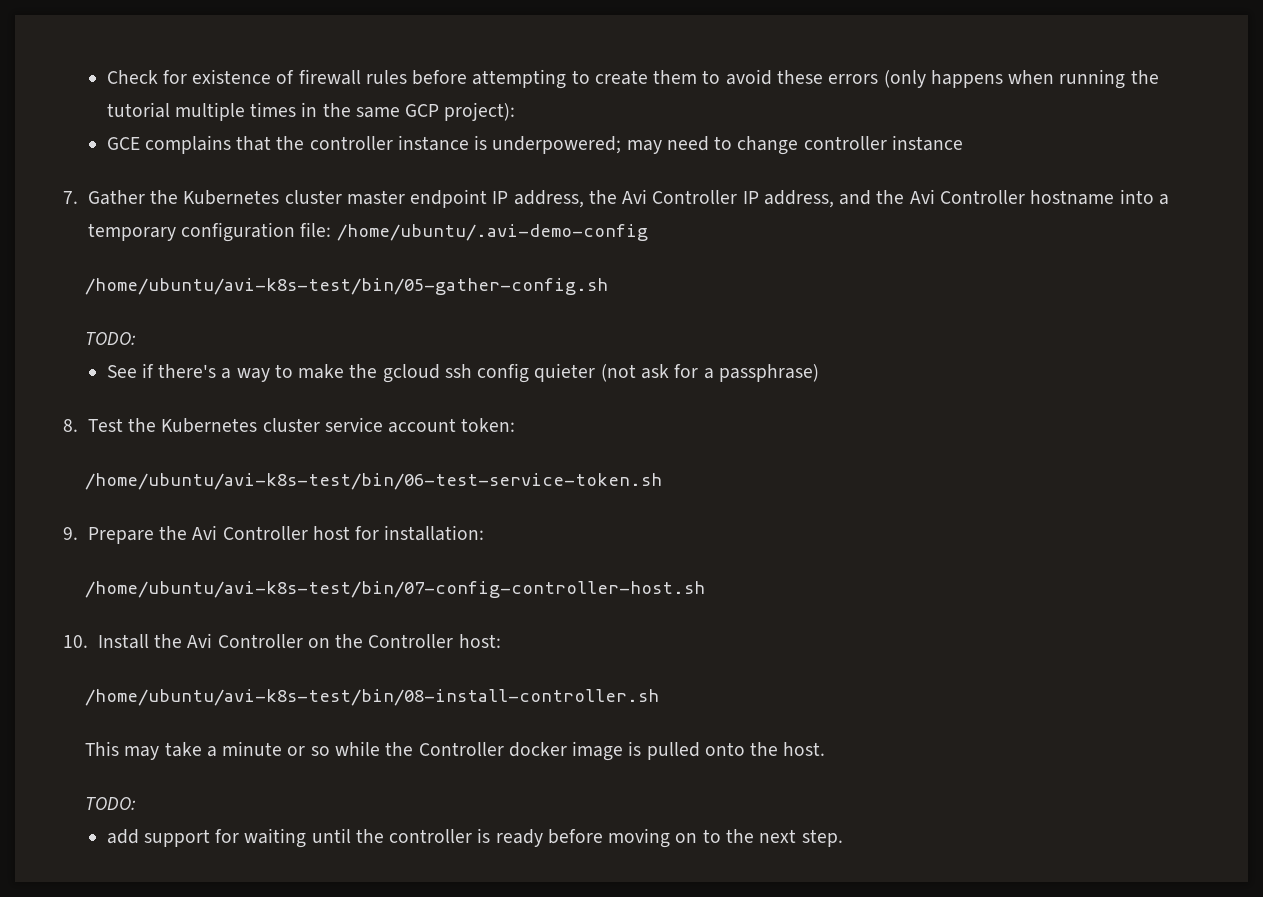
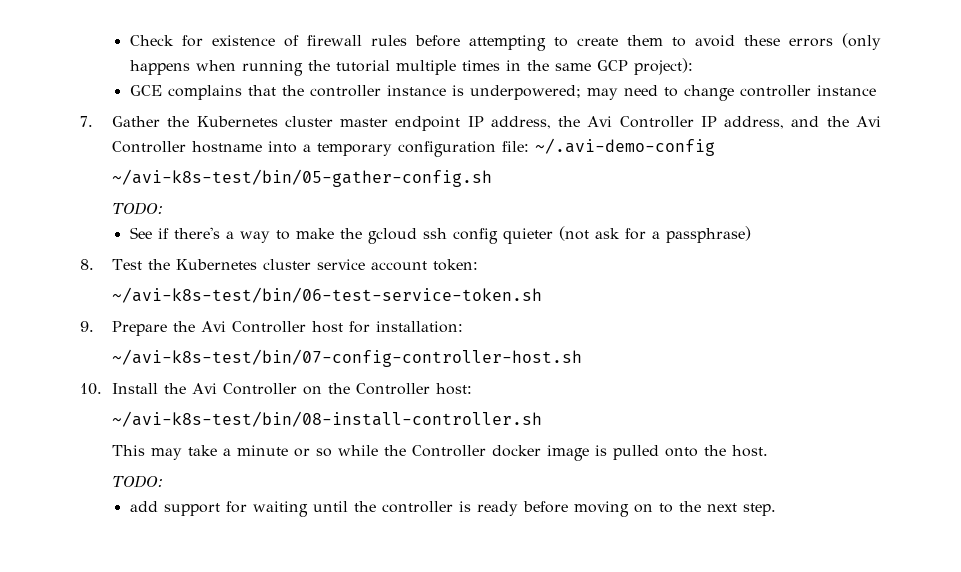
- 7. Gather the Kubernetes cluster master endpoint IP address, the Avi Controller IP address, and the Avi Controller hostname into a temporary configuration file: /home/ubuntu/.avi-demo-config
- /home/ubuntu/avi-k8s-test/bin/05-gather-config.sh
+ 7. Gather the Kubernetes cluster master endpoint IP address, the Avi Controller IP address, and the Avi Controller hostname into a temporary configuration file: ~/.avi-demo-config
+ ~/avi-k8s-test/bin/05-gather-config.sh
- /home/ubuntu/avi-k8s-test/bin/06-test-service-token.sh
+ ~/avi-k8s-test/bin/06-test-service-token.sh
- /home/ubuntu/avi-k8s-test/bin/07-config-controller-host.sh
+ ~/avi-k8s-test/bin/07-config-controller-host.sh
- /home/ubuntu/avi-k8s-test/bin/08-install-controller.sh
+ ~/avi-k8s-test/bin/08-install-controller.sh

